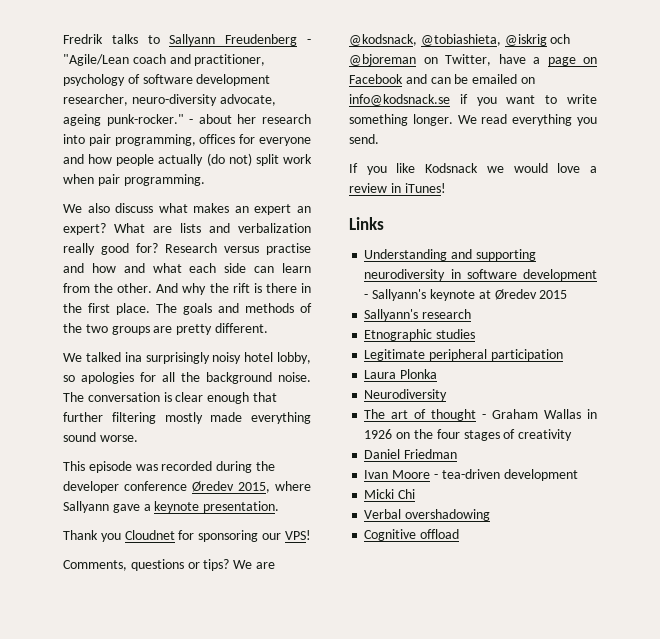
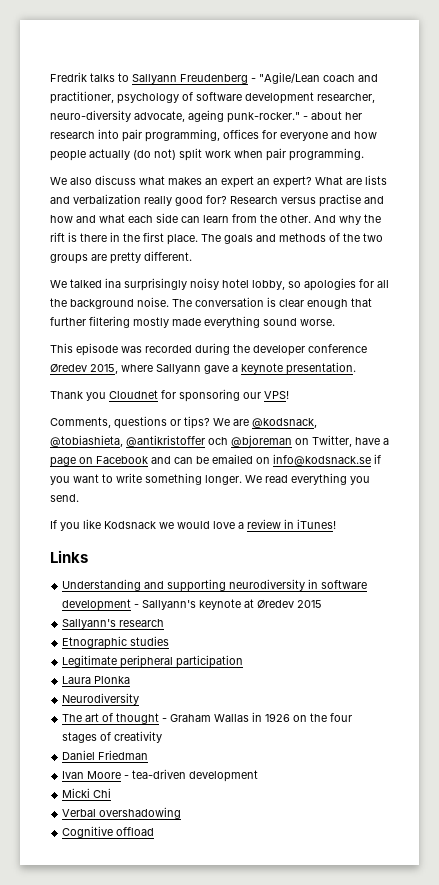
- We are @kodsnack, @tobiashieta, @iskrig och @bjoreman on Twitter, have a page on Facebook and can be emailed on info@kodsnack.se if you want to write something longer.
+ We are @kodsnack, @tobiashieta, @antikristoffer och @bjoreman on Twitter, have a page on Facebook and can be emailed on info@kodsnack.se if you want to write something longer.

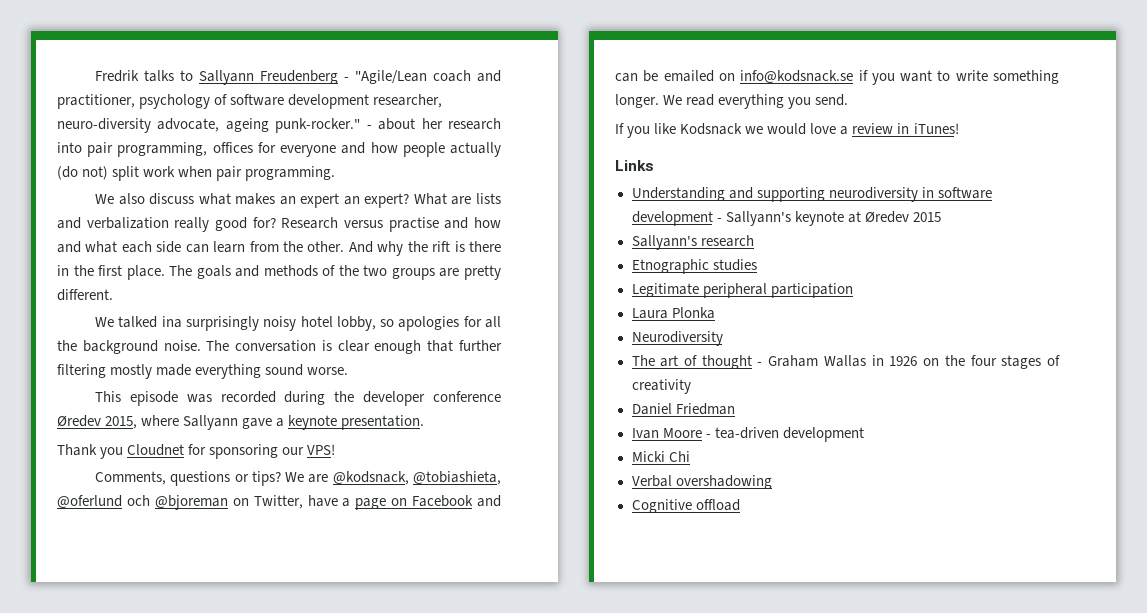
- We are @kodsnack, @tobiashieta, @antikristoffer och @bjoreman on Twitter, have a page on Facebook and can be emailed on info@kodsnack.se if you want to write something longer.
+ We are @kodsnack, @tobiashieta, @oferlund och @bjoreman on Twitter, have a page on Facebook and can be emailed on info@kodsnack.se if you want to write something longer.

